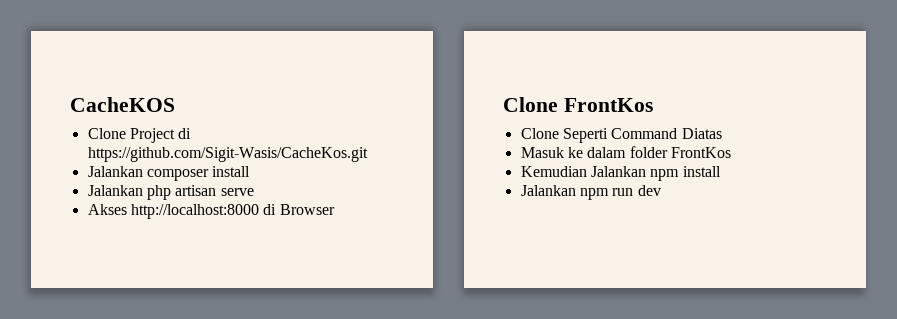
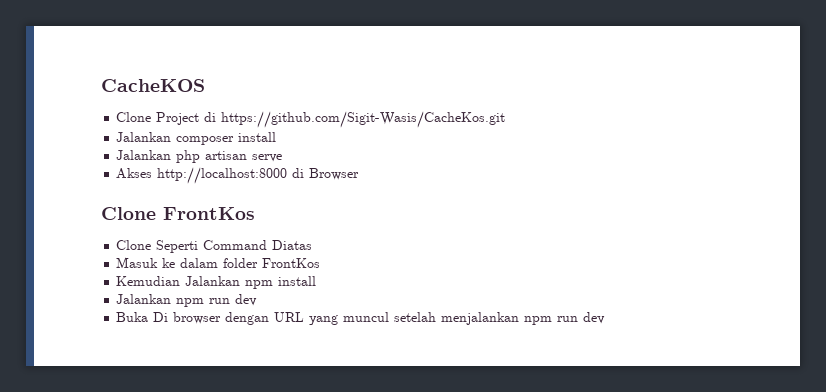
+ Buka Di browser dengan URL yang muncul setelah menjalankan npm run dev

